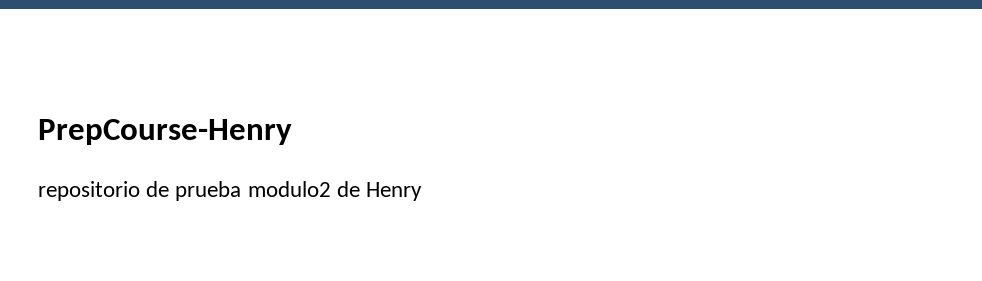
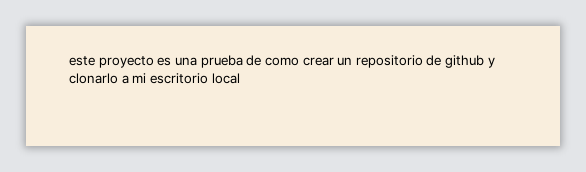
- PrepCourse-Henry
- repositorio de prueba modulo2 de Henry
+ este proyecto es una prueba de como crear un repositorio de github y clonarlo a mi escritorio local

